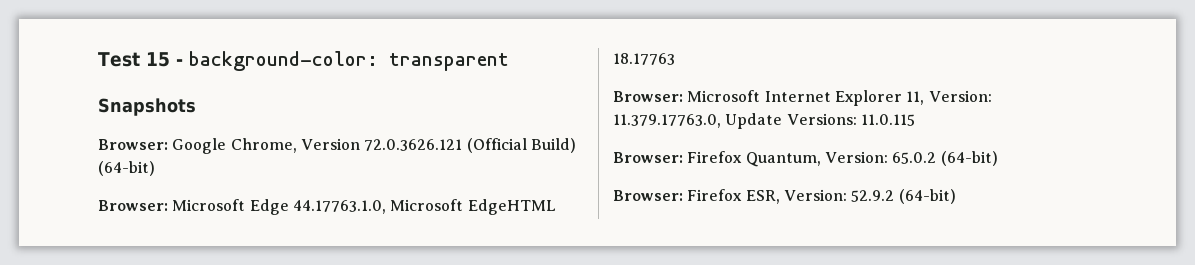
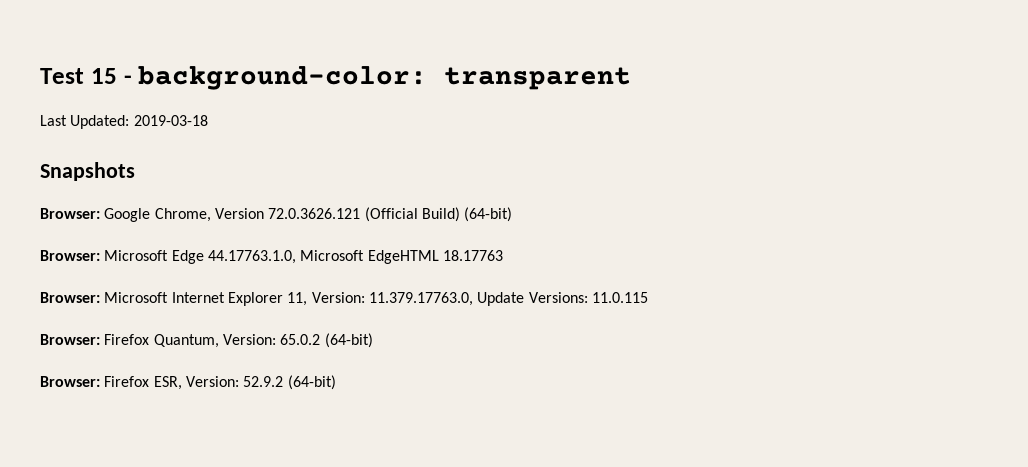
+ Last Updated: 2019-03-18

